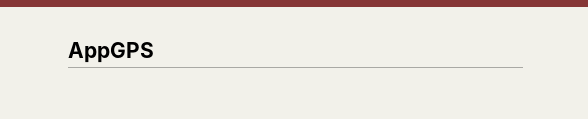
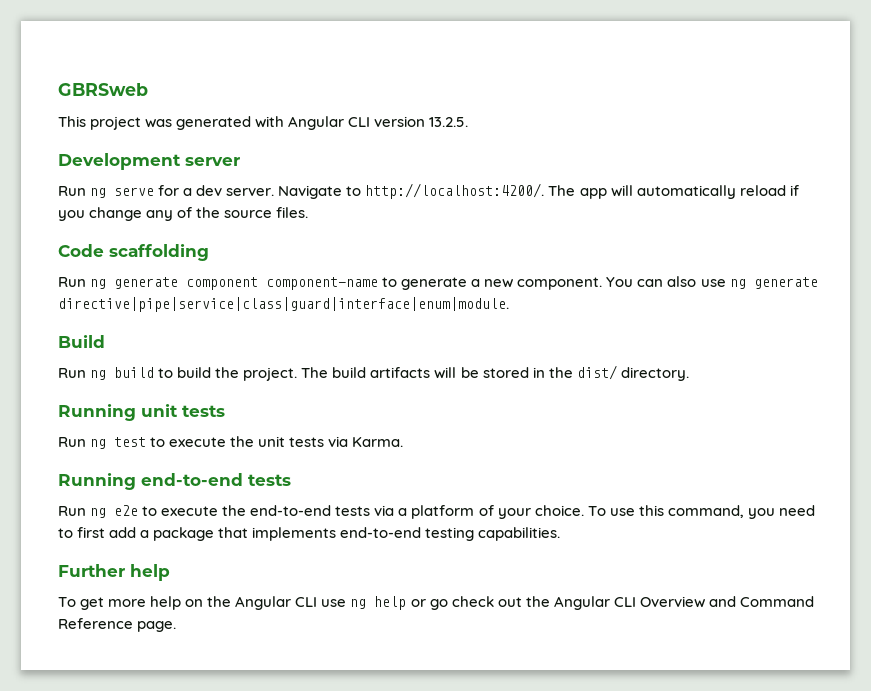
- AppGPS
+ GBRSweb
+ This project was generated with Angular CLI version 13.2.5.
+ Development server
+ Run ng serve for a dev server. Navigate to http://localhost:4200/. The app will automatically reload if you change any of the source files.
+ Code scaffolding
+ Run ng generate component component-name to generate a new component. You can also use ng generate directive|pipe|service|class|guard|interface|enum|module.
+ Build
+ Run ng build to build the project. The build artifacts will be stored in the dist/ directory.
+ Running unit tests
+ Run ng test to execute the unit tests via Karma.
+ Running end-to-end tests
+ Run ng e2e to execute the end-to-end tests via a platform of your choice. To use this command, you need to first add a package that implements end-to-end testing capabilities.
+ Further help
+ To get more help on the Angular CLI use ng help or go check out the Angular CLI Overview and Command Reference page.

